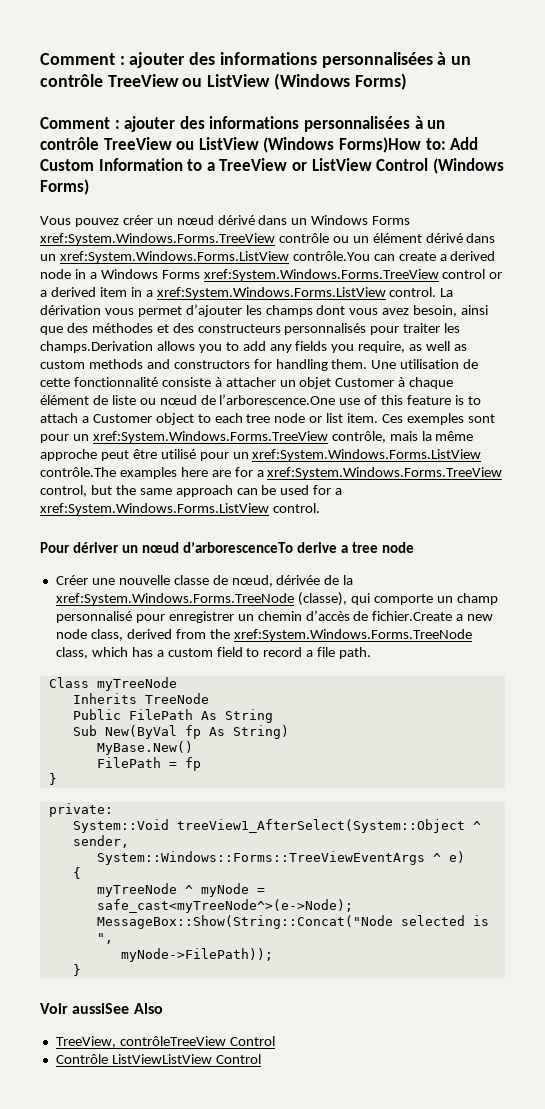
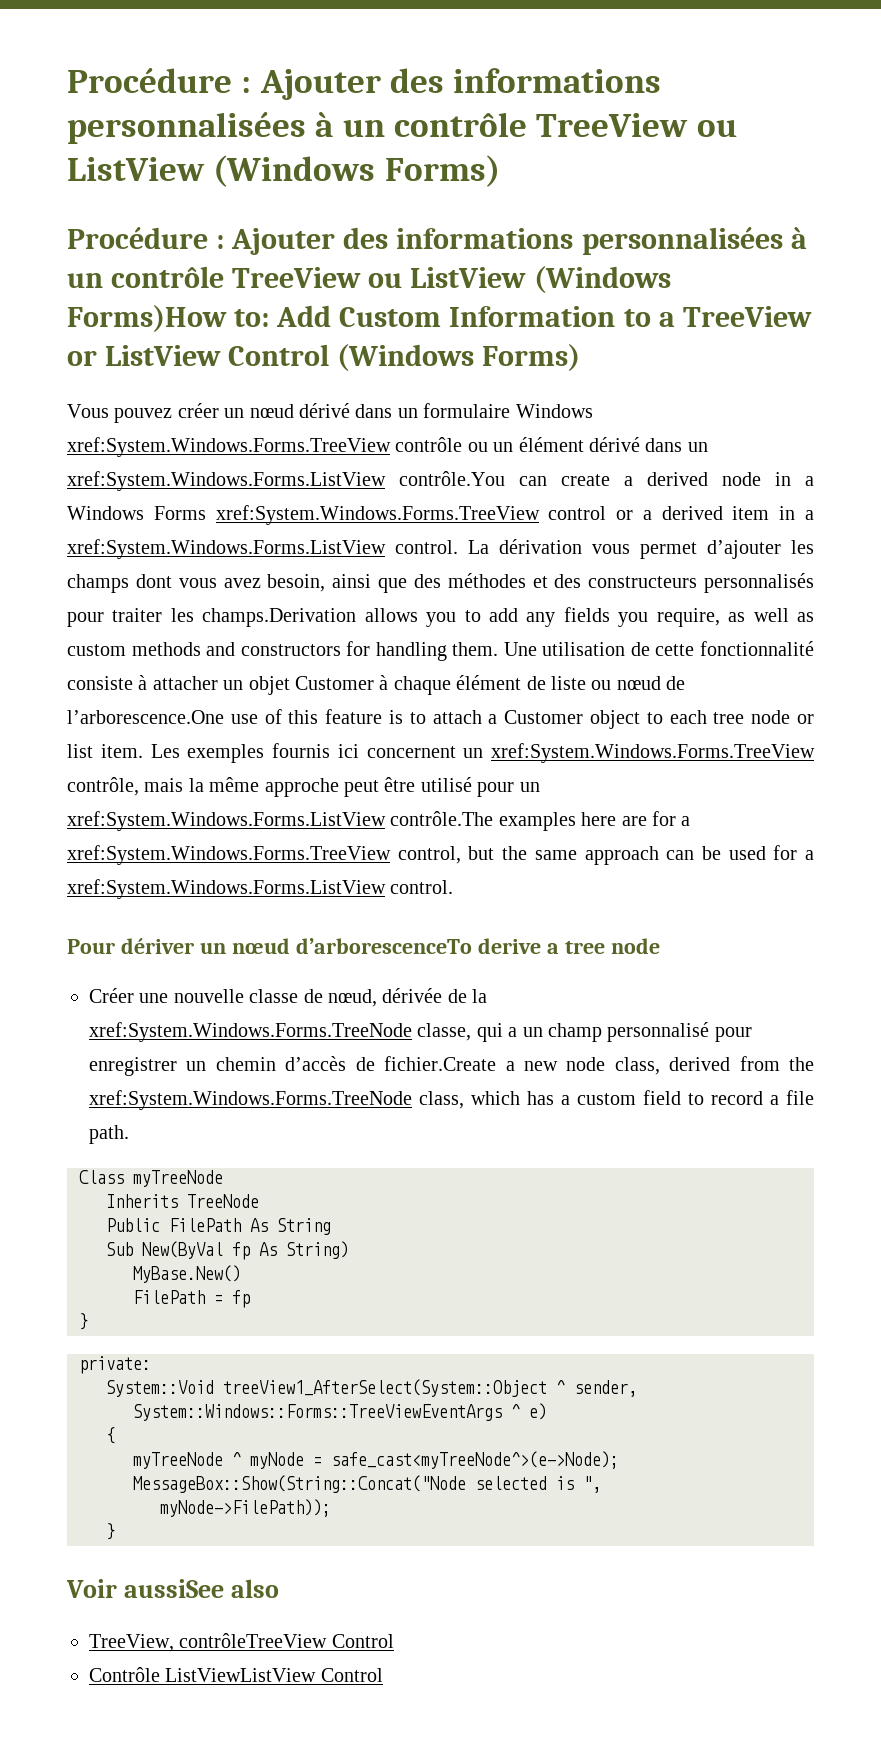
- Comment : ajouter des informations personnalisées à un contrôle TreeView ou ListView (Windows Forms)
+ Procédure : Ajouter des informations personnalisées à un contrôle TreeView ou ListView (Windows Forms)
- Comment : ajouter des informations personnalisées à un contrôle TreeView ou ListView (Windows Forms)How to: Add Custom Information to a TreeView or ListView Control (Windows Forms)
+ Procédure : Ajouter des informations personnalisées à un contrôle TreeView ou ListView (Windows Forms)How to: Add Custom Information to a TreeView or ListView Control (Windows Forms)
- Vous pouvez créer un nœud dérivé dans un Windows Forms xref:System.Windows.Forms.TreeView contrôle ou un élément dérivé dans un xref:System.Windows.Forms.ListView contrôle.You can create a derived node in a Windows Forms xref:System.Windows.Forms.TreeView control or a derived item in a xref:System.Windows.Forms.ListView control.
+ Vous pouvez créer un nœud dérivé dans un formulaire Windows xref:System.Windows.Forms.TreeView contrôle ou un élément dérivé dans un xref:System.Windows.Forms.ListView contrôle.You can create a derived node in a Windows Forms xref:System.Windows.Forms.TreeView control or a derived item in a xref:System.Windows.Forms.ListView control.
- Ces exemples sont pour un xref:System.Windows.Forms.TreeView contrôle, mais la même approche peut être utilisé pour un xref:System.Windows.Forms.ListView contrôle.The examples here are for a xref:System.Windows.Forms.TreeView control, but the same approach can be used for a xref:System.Windows.Forms.ListView control.
+ Les exemples fournis ici concernent un xref:System.Windows.Forms.TreeView contrôle, mais la même approche peut être utilisé pour un xref:System.Windows.Forms.ListView contrôle.The examples here are for a xref:System.Windows.Forms.TreeView control, but the same approach can be used for a xref:System.Windows.Forms.ListView control.
- Créer une nouvelle classe de nœud, dérivée de la xref:System.Windows.Forms.TreeNode (classe), qui comporte un champ personnalisé pour enregistrer un chemin d’accès de fichier.Create a new node class, derived from the xref:System.Windows.Forms.TreeNode class, which has a custom field to record a file path.
+ Créer une nouvelle classe de nœud, dérivée de la xref:System.Windows.Forms.TreeNode classe, qui a un champ personnalisé pour enregistrer un chemin d’accès de fichier.Create a new node class, derived from the xref:System.Windows.Forms.TreeNode class, which has a custom field to record a file path.
- Voir aussiSee Also
+ Voir aussiSee also

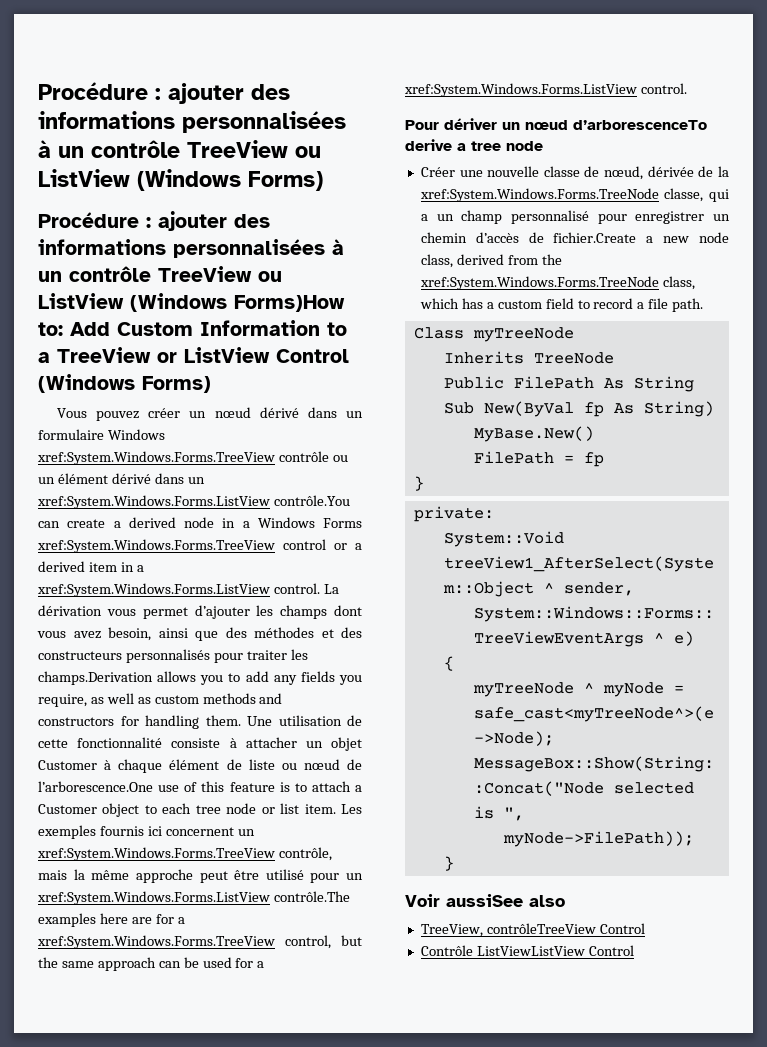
- Procédure : Ajouter des informations personnalisées à un contrôle TreeView ou ListView (Windows Forms)
+ Procédure : ajouter des informations personnalisées à un contrôle TreeView ou ListView (Windows Forms)
- Procédure : Ajouter des informations personnalisées à un contrôle TreeView ou ListView (Windows Forms)How to: Add Custom Information to a TreeView or ListView Control (Windows Forms)
+ Procédure : ajouter des informations personnalisées à un contrôle TreeView ou ListView (Windows Forms)How to: Add Custom Information to a TreeView or ListView Control (Windows Forms)

